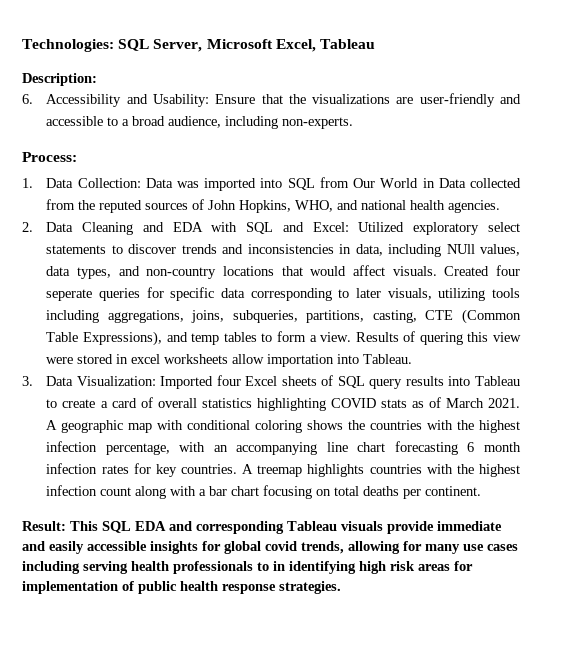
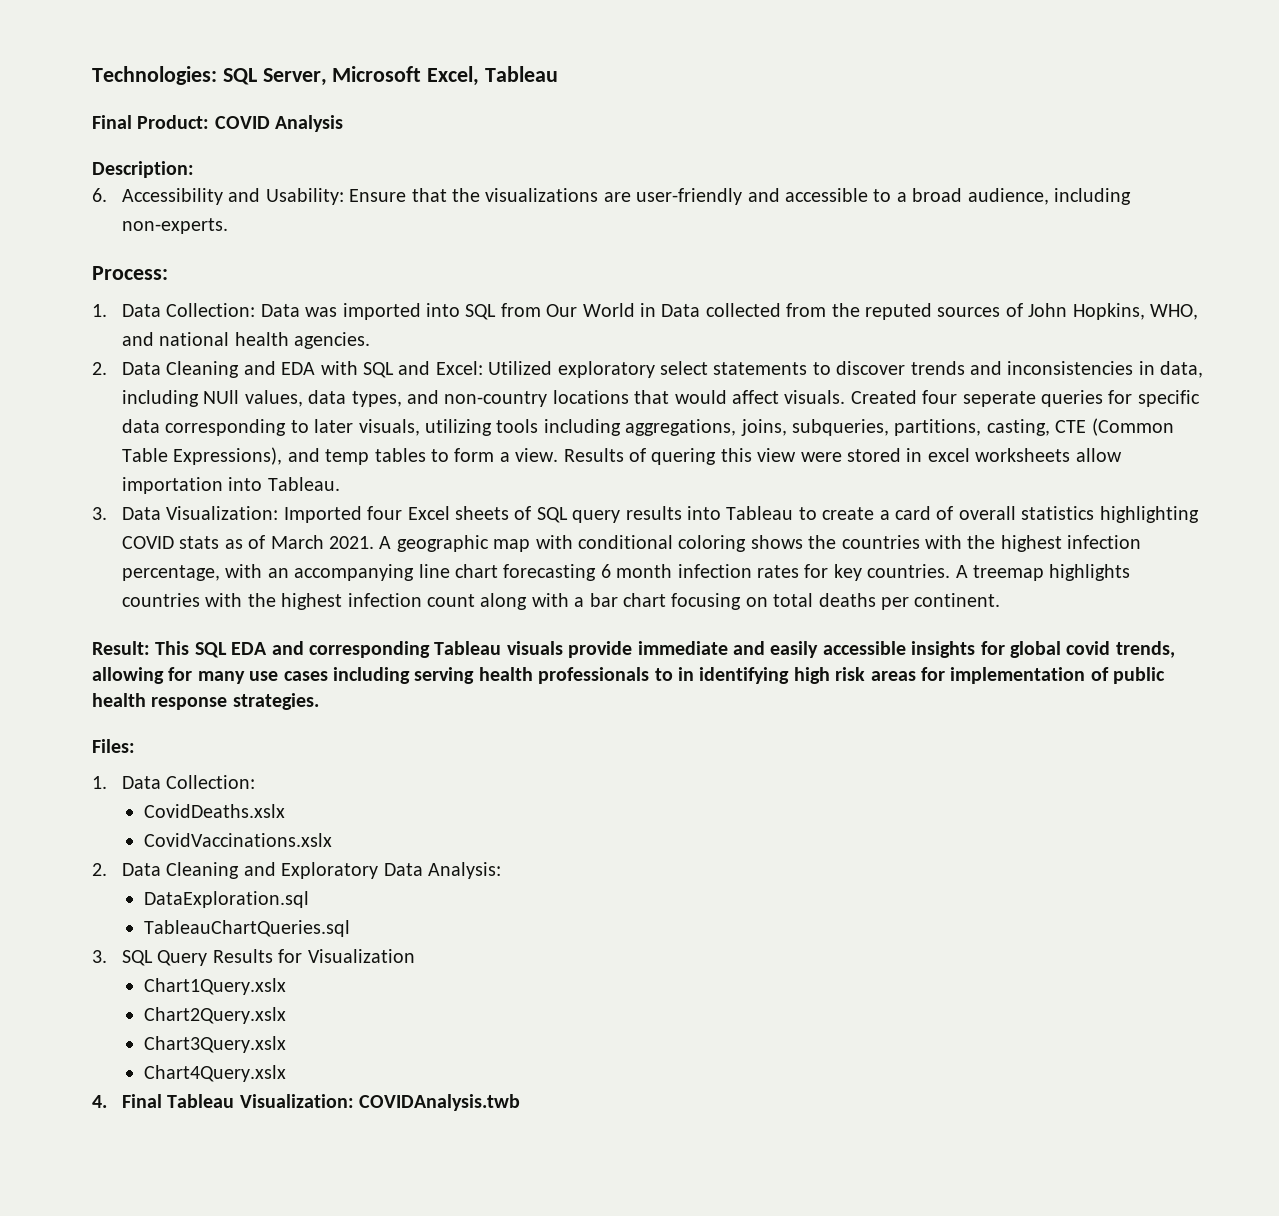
+ Final Product: COVID Analysis
+ Files:
+ 1. Data Collection:
+ CovidDeaths.xslx
+ CovidVaccinations.xslx
+ 2. Data Cleaning and Exploratory Data Analysis:
+ DataExploration.sql
+ TableauChartQueries.sql
+ 3. SQL Query Results for Visualization
+ Chart1Query.xslx
+ Chart2Query.xslx
+ Chart3Query.xslx
+ Chart4Query.xslx
+ 4. Final Tableau Visualization: COVIDAnalysis.twb

